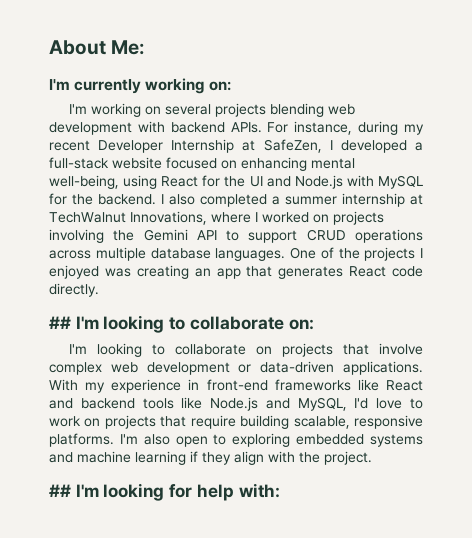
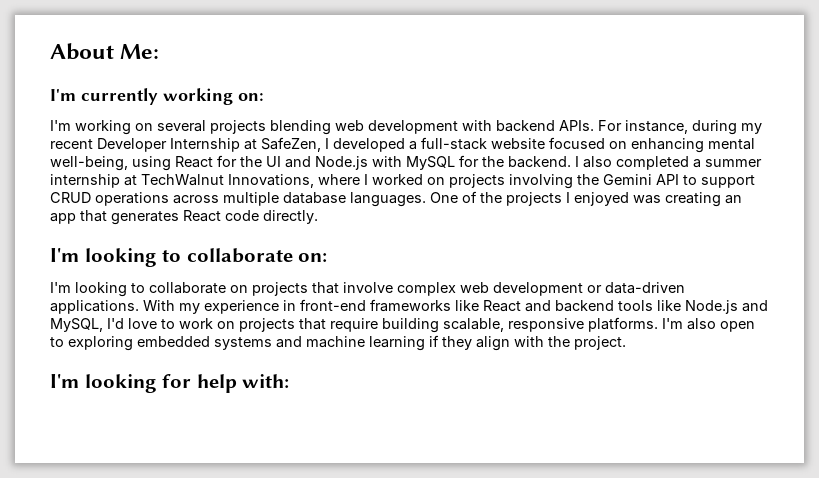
- ## I'm looking to collaborate on:
+ I'm looking to collaborate on:
- ## I'm looking for help with:
+ I'm looking for help with:

